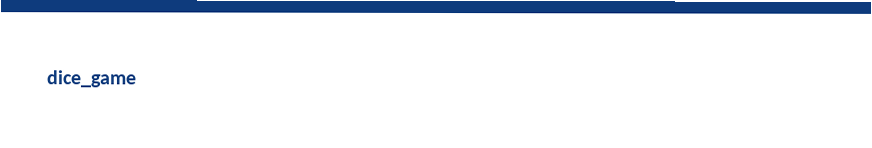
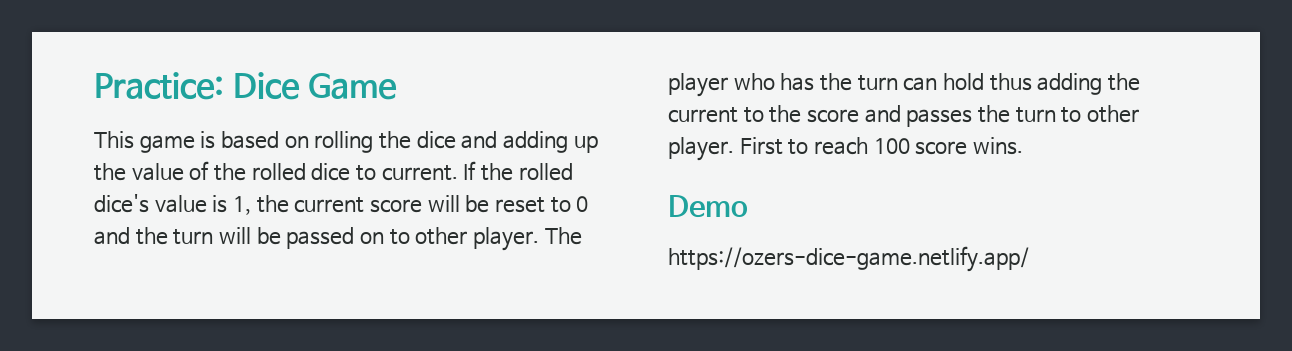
- dice_game
+ Practice: Dice Game
+ This game is based on rolling the dice and adding up the value of the rolled dice to current. If the rolled dice's value is 1, the current score will be reset to 0 and the turn will be passed on to other player. The player who has the turn can hold thus adding the current to the score and passes the turn to other player. First to reach 100 score wins.
+ Demo
+ https://ozers-dice-game.netlify.app/

